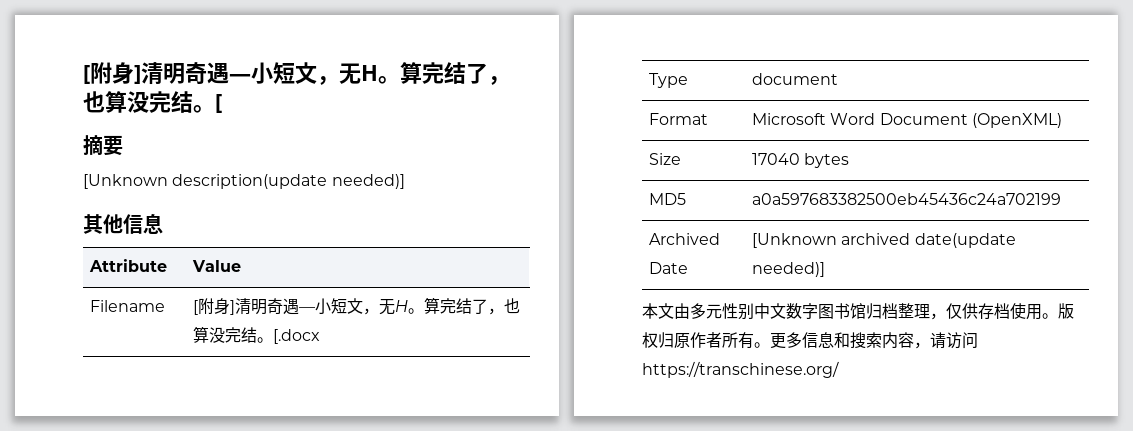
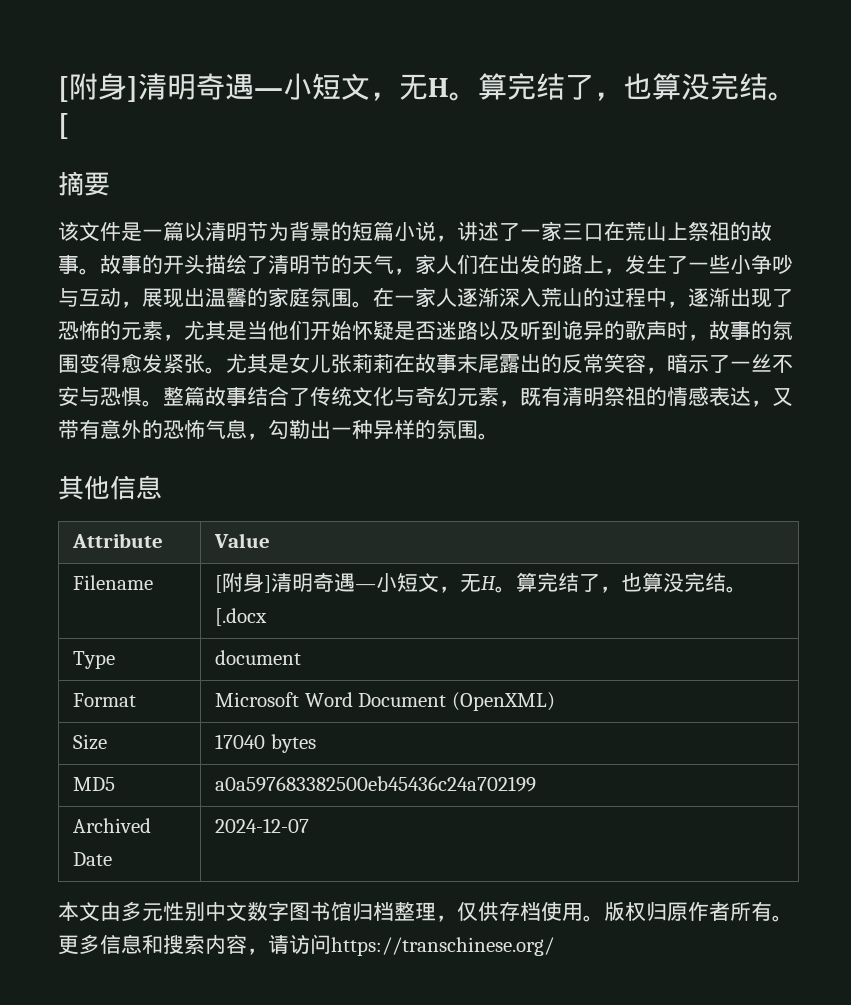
- [Unknown description(update needed)]
+ 该文件是一篇以清明节为背景的短篇小说，讲述了一家三口在荒山上祭祖的故事。故事的开头描绘了清明节的天气，家人们在出发的路上，发生了一些小争吵与互动，展现出温馨的家庭氛围。在一家人逐渐深入荒山的过程中，逐渐出现了恐怖的元素，尤其是当他们开始怀疑是否迷路以及听到诡异的歌声时，故事的氛围变得愈发紧张。尤其是女儿张莉莉在故事末尾露出的反常笑容，暗示了一丝不安与恐惧。整篇故事结合了传统文化与奇幻元素，既有清明祭祖的情感表达，又带有意外的恐怖气息，勾勒出一种异样的氛围。
- Archived Date | [Unknown archived date(update needed)]
+ Archived Date | 2024-12-07

